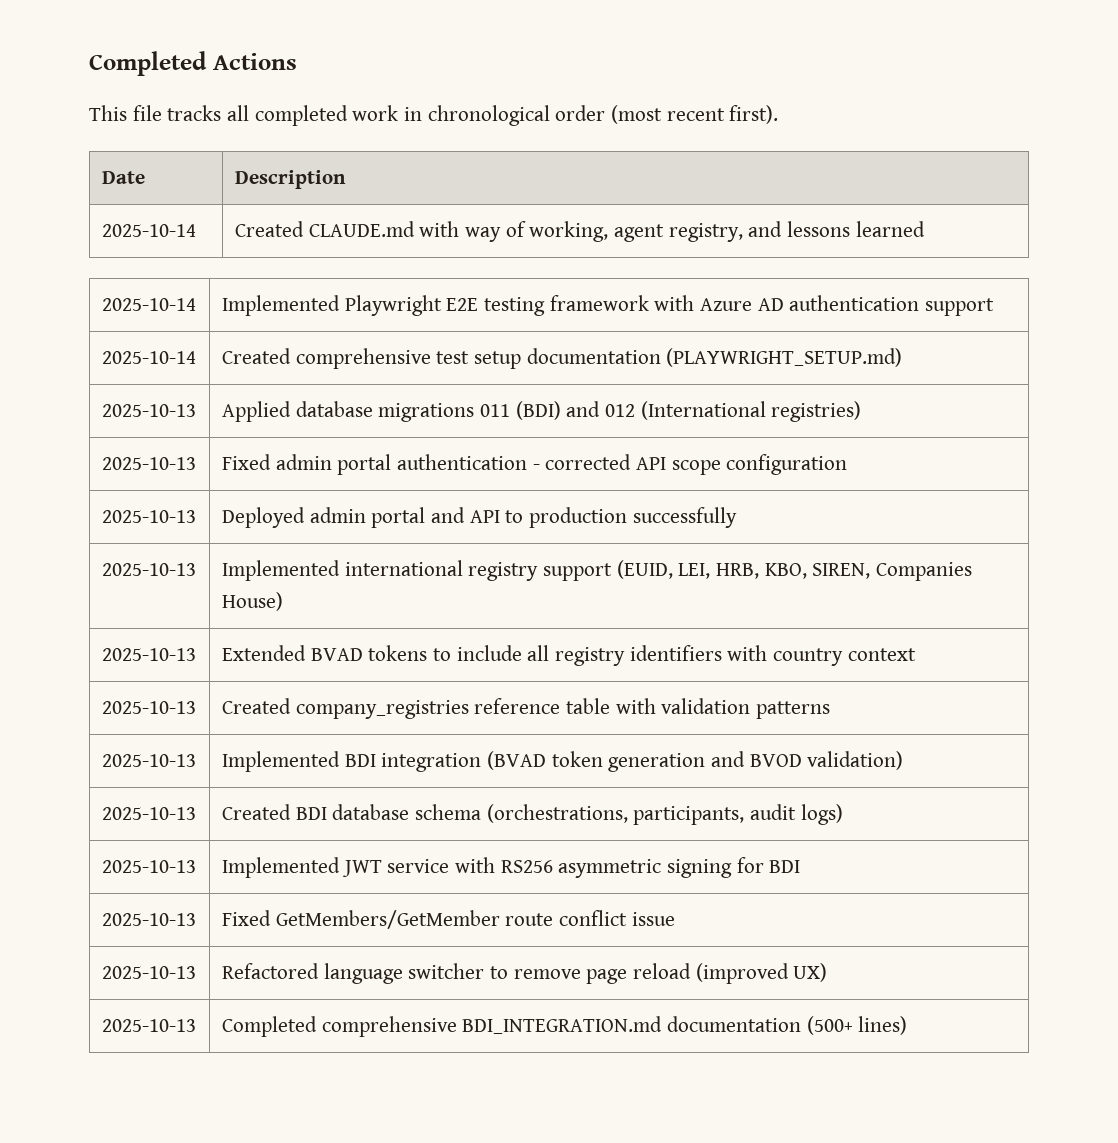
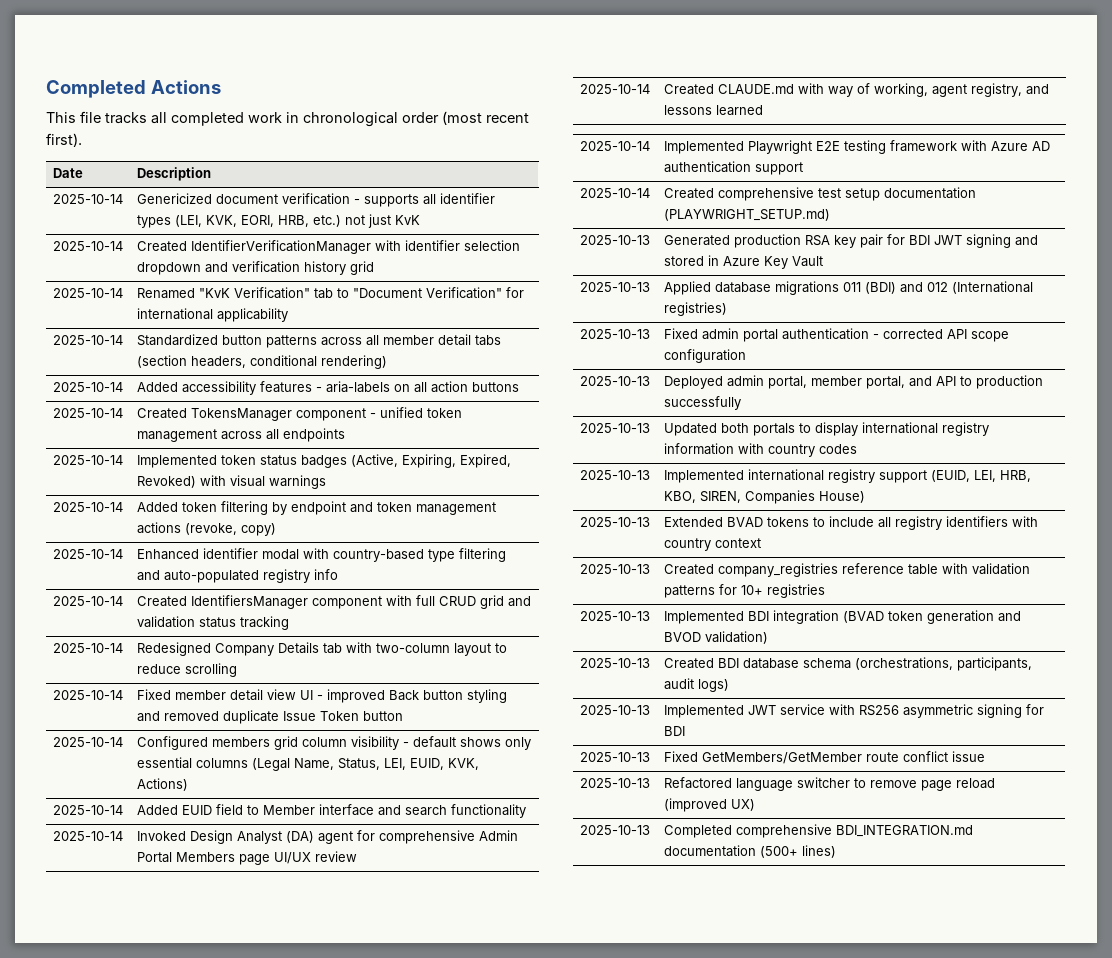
+ 2025-10-14 | Genericized document verification - supports all identifier types (LEI, KVK, EORI, HRB, etc.) not just KvK
+ 2025-10-14 | Created IdentifierVerificationManager with identifier selection dropdown and verification history grid
+ 2025-10-14 | Renamed "KvK Verification" tab to "Document Verification" for international applicability
+ 2025-10-14 | Standardized button patterns across all member detail tabs (section headers, conditional rendering)
+ 2025-10-14 | Added accessibility features - aria-labels on all action buttons
+ 2025-10-14 | Created TokensManager component - unified token management across all endpoints
+ 2025-10-14 | Implemented token status badges (Active, Expiring, Expired, Revoked) with visual warnings
+ 2025-10-14 | Added token filtering by endpoint and token management actions (revoke, copy)
+ 2025-10-14 | Enhanced identifier modal with country-based type filtering and auto-populated registry info
+ 2025-10-14 | Created IdentifiersManager component with full CRUD grid and validation status tracking
+ 2025-10-14 | Redesigned Company Details tab with two-column layout to reduce scrolling
+ 2025-10-14 | Fixed member detail view UI - improved Back button styling and removed duplicate Issue Token button
+ 2025-10-14 | Configured members grid column visibility - default shows only essential columns (Legal Name, Status, LEI, EUID, KVK, Actions)
+ 2025-10-14 | Added EUID field to Member interface and search functionality
+ 2025-10-14 | Invoked Design Analyst (DA) agent for comprehensive Admin Portal Members page UI/UX review
+ 2025-10-13 | Generated production RSA key pair for BDI JWT signing and stored in Azure Key Vault
- 2025-10-13 | Deployed admin portal and API to production successfully
+ 2025-10-13 | Deployed admin portal, member portal, and API to production successfully
+ 2025-10-13 | Updated both portals to display international registry information with country codes
- 2025-10-13 | Created company_registries reference table with validation patterns
+ 2025-10-13 | Created company_registries reference table with validation patterns for 10+ registries

